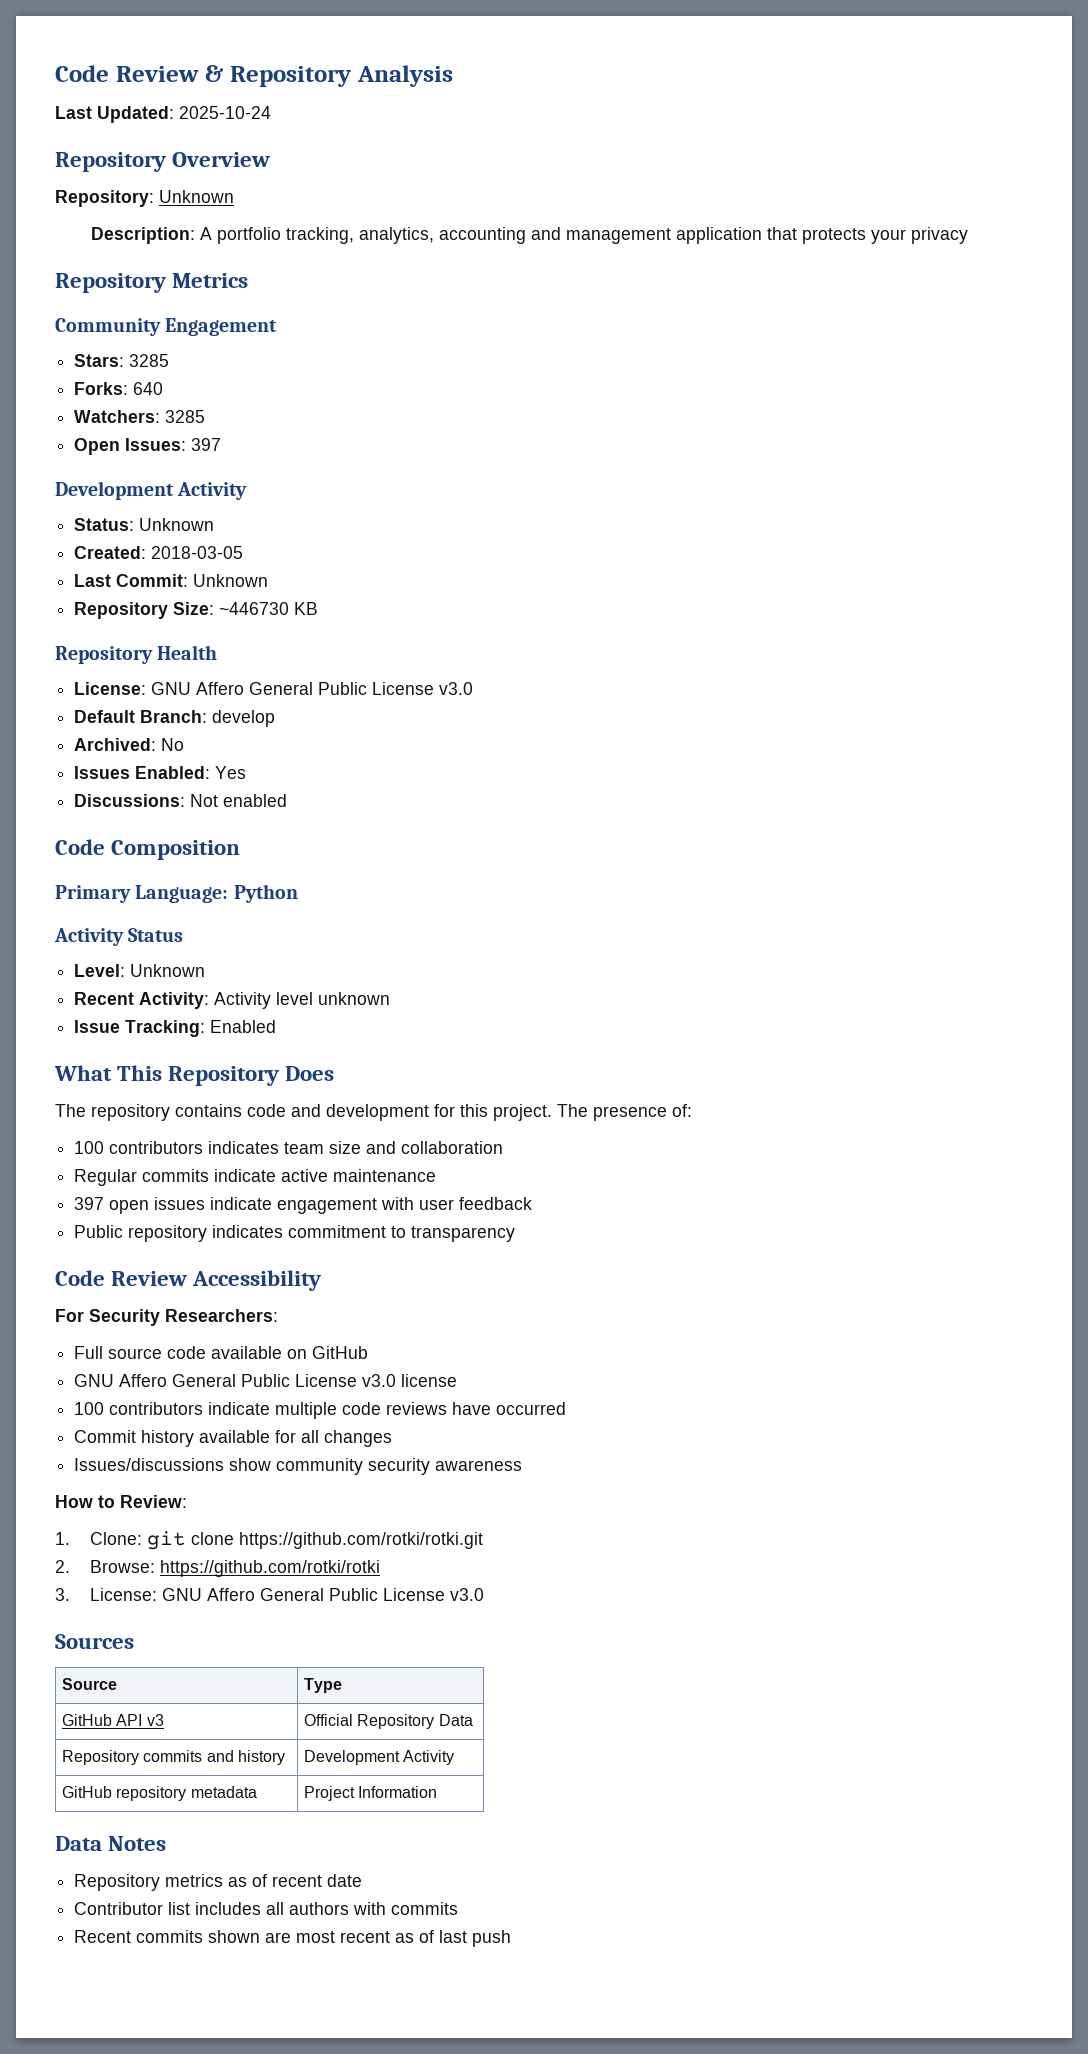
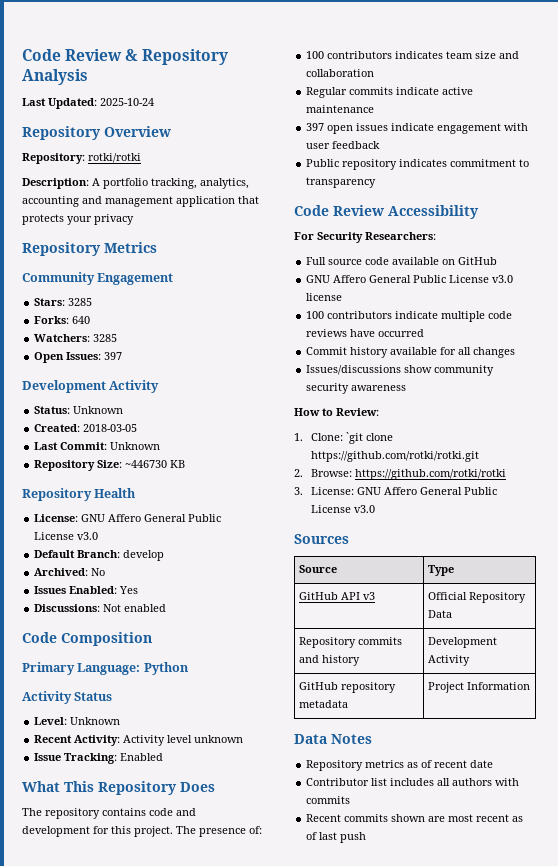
- Repository: Unknown
+ Repository: rotki/rotki
- 1. Clone: git clone https://github.com/rotki/rotki.git
+ 1. Clone: `git clone https://github.com/rotki/rotki.git

